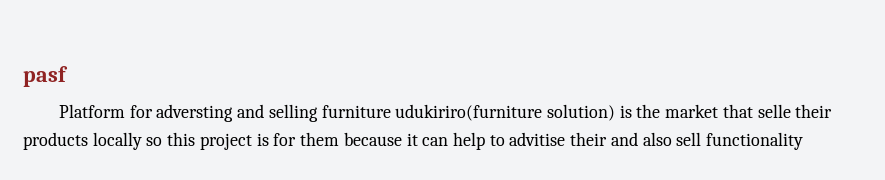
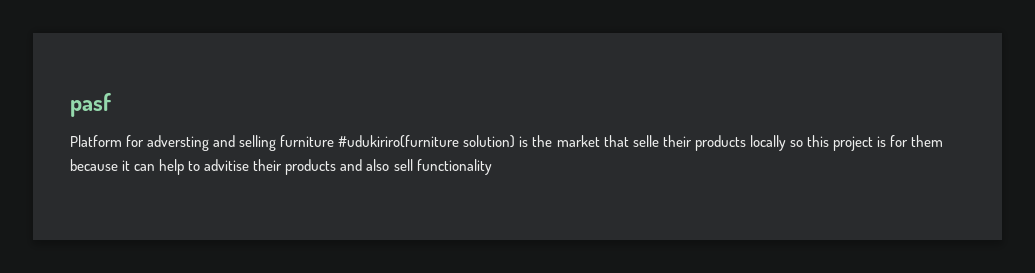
- Platform for adversting and selling furniture udukiriro(furniture solution) is the market that selle their products locally so this project is for them because it can help to advitise their and also sell functionality
+ Platform for adversting and selling furniture #udukiriro(furniture solution) is the market that selle their products locally so this project is for them because it can help to advitise their products and also sell functionality

